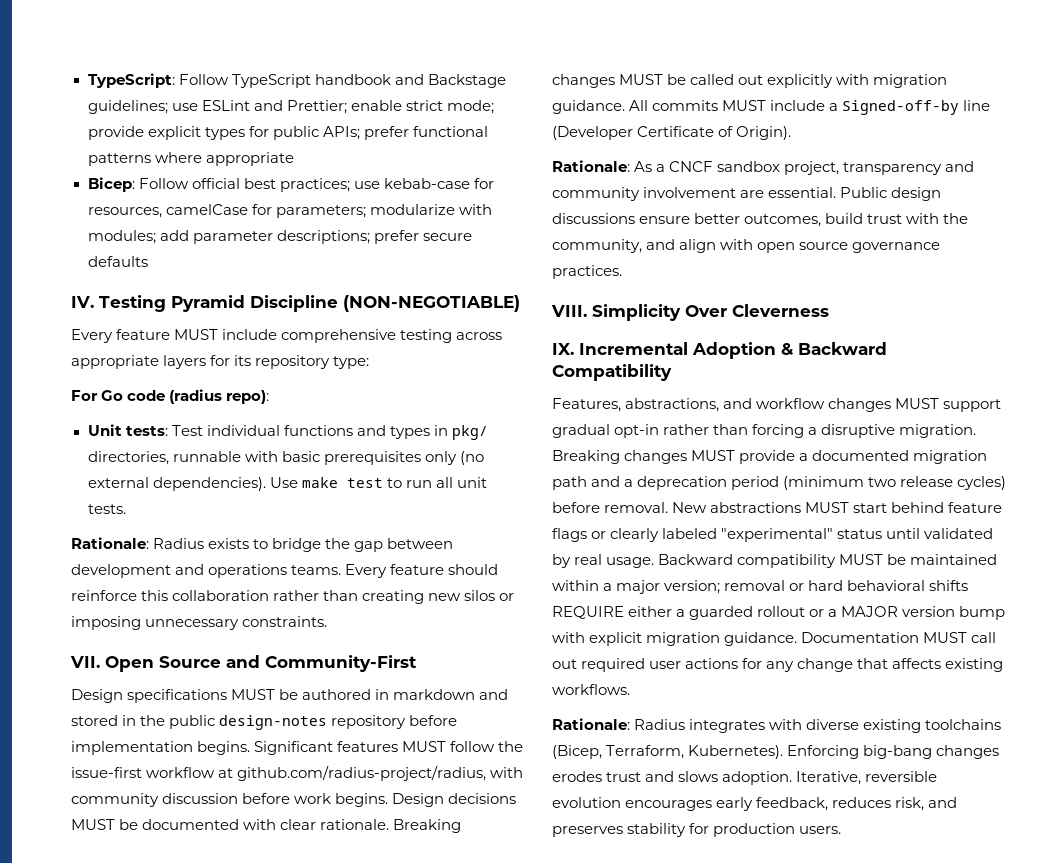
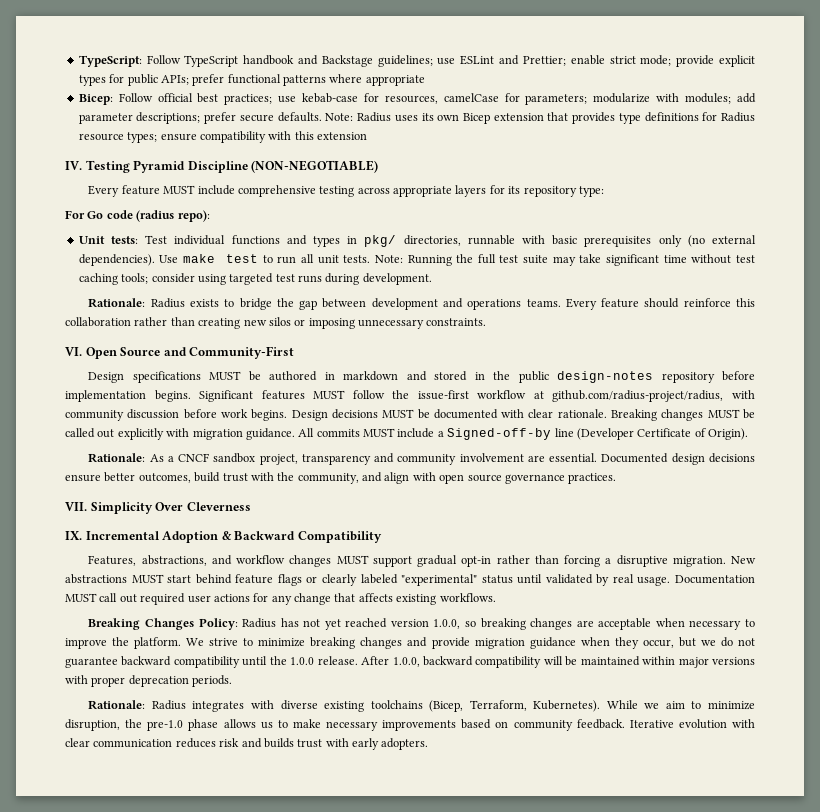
- Bicep: Follow official best practices; use kebab-case for resources, camelCase for parameters; modularize with modules; add parameter descriptions; prefer secure defaults
+ Bicep: Follow official best practices; use kebab-case for resources, camelCase for parameters; modularize with modules; add parameter descriptions; prefer secure defaults. Note: Radius uses its own Bicep extension that provides type definitions for Radius resource types; ensure compatibility with this extension
+ Note: Running the full test suite may take significant time without test caching tools; consider using targeted test runs during development.
- VII. Open Source and Community-First
+ VI. Open Source and Community-First
- Public design discussions ensure better outcomes, build trust with the community, and align with open source governance practices.
+ Documented design decisions ensure better outcomes, build trust with the community, and align with open source governance practices.
- VIII. Simplicity Over Cleverness
+ VII. Simplicity Over Cleverness
- Breaking changes MUST provide a documented migration path and a deprecation period (minimum two release cycles) before removal.
- Backward compatibility MUST be maintained within a major version; removal or hard behavioral shifts REQUIRE either a guarded rollout or a MAJOR version bump with explicit migration guidance.
+ Breaking Changes Policy: Radius has not yet reached version 1.0.0, so breaking changes are acceptable when necessary to improve the platform. We strive to minimize breaking changes and provide migration guidance when they occur, but we do not guarantee backward compatibility until the 1.0.0 release. After 1.0.0, backward compatibility will be maintained within major versions with proper deprecation periods.
- Enforcing big-bang changes erodes trust and slows adoption. Iterative, reversible evolution encourages early feedback, reduces risk, and preserves stability for production users.
+ While we aim to minimize disruption, the pre-1.0 phase allows us to make necessary improvements based on community feedback. Iterative evolution with clear communication reduces risk and builds trust with early adopters.

